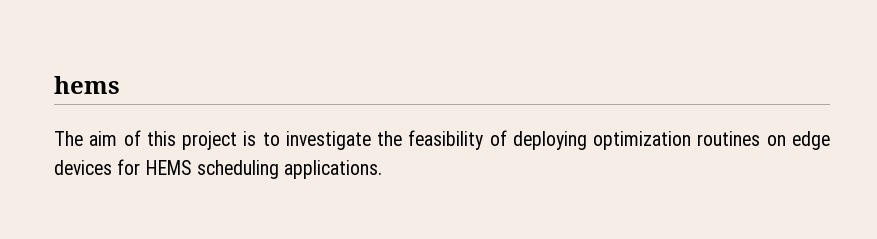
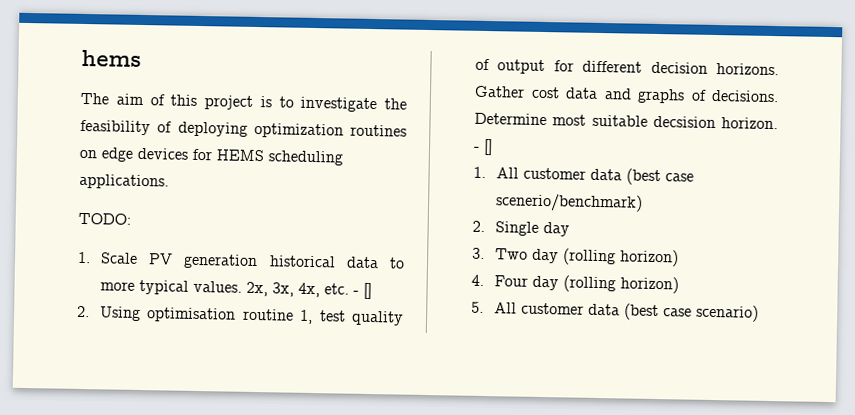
+ TODO:
+ 1. Scale PV generation historical data to more typical values. 2x, 3x, 4x, etc. - []
+ 2. Using optimisation routine 1, test quality of output for different decision horizons. Gather cost data and graphs of decisions. Determine most suitable decsision horizon. - []
+ 1. All customer data (best case scenerio/benchmark)
+ 2. Single day
+ 3. Two day (rolling horizon)
+ 4. Four day (rolling horizon)
+ 5. All customer data (best case scenario)

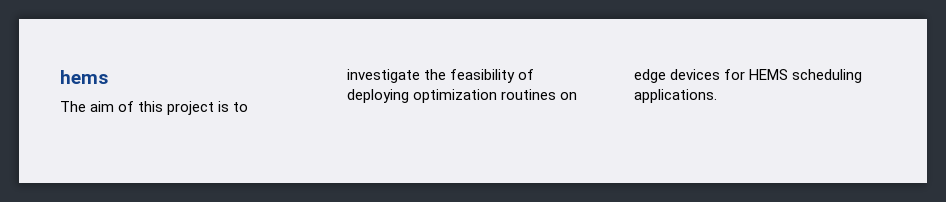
- TODO:
- 1. Scale PV generation historical data to more typical values. 2x, 3x, 4x, etc. - []
- 2. Using optimisation routine 1, test quality of output for different decision horizons. Gather cost data and graphs of decisions. Determine most suitable decsision horizon. - []
- 1. All customer data (best case scenerio/benchmark)
- 2. Single day
- 3. Two day (rolling horizon)
- 4. Four day (rolling horizon)
- 5. All customer data (best case scenario)

